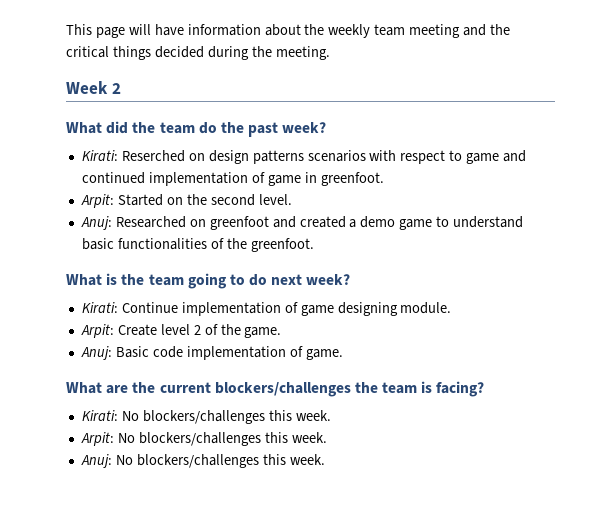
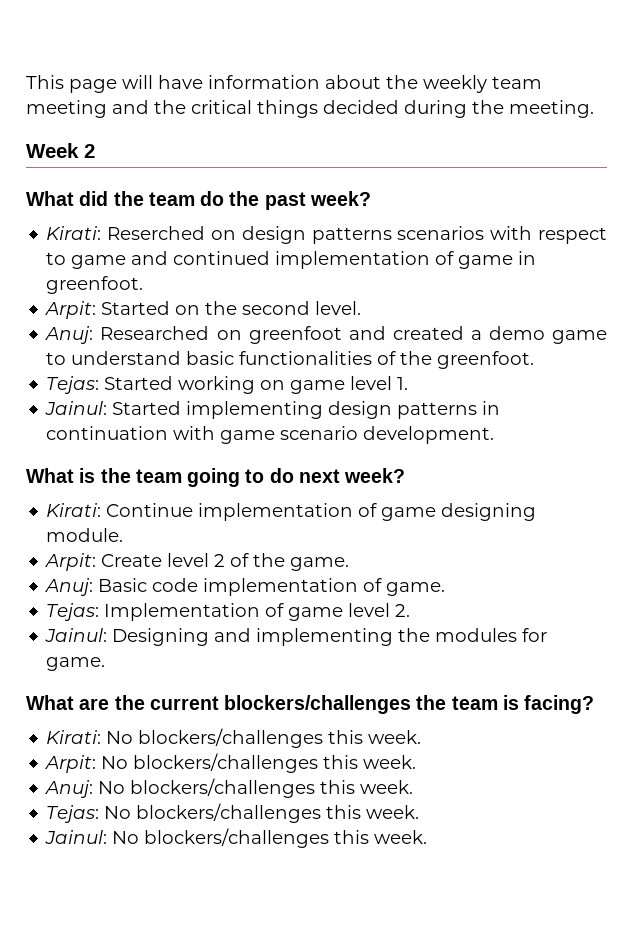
+ Tejas: Started working on game level 1.
+ Jainul: Started implementing design patterns in continuation with game scenario development.
+ Tejas: Implementation of game level 2.
+ Jainul: Designing and implementing the modules for game.
+ Tejas: No blockers/challenges this week.
+ Jainul: No blockers/challenges this week.

